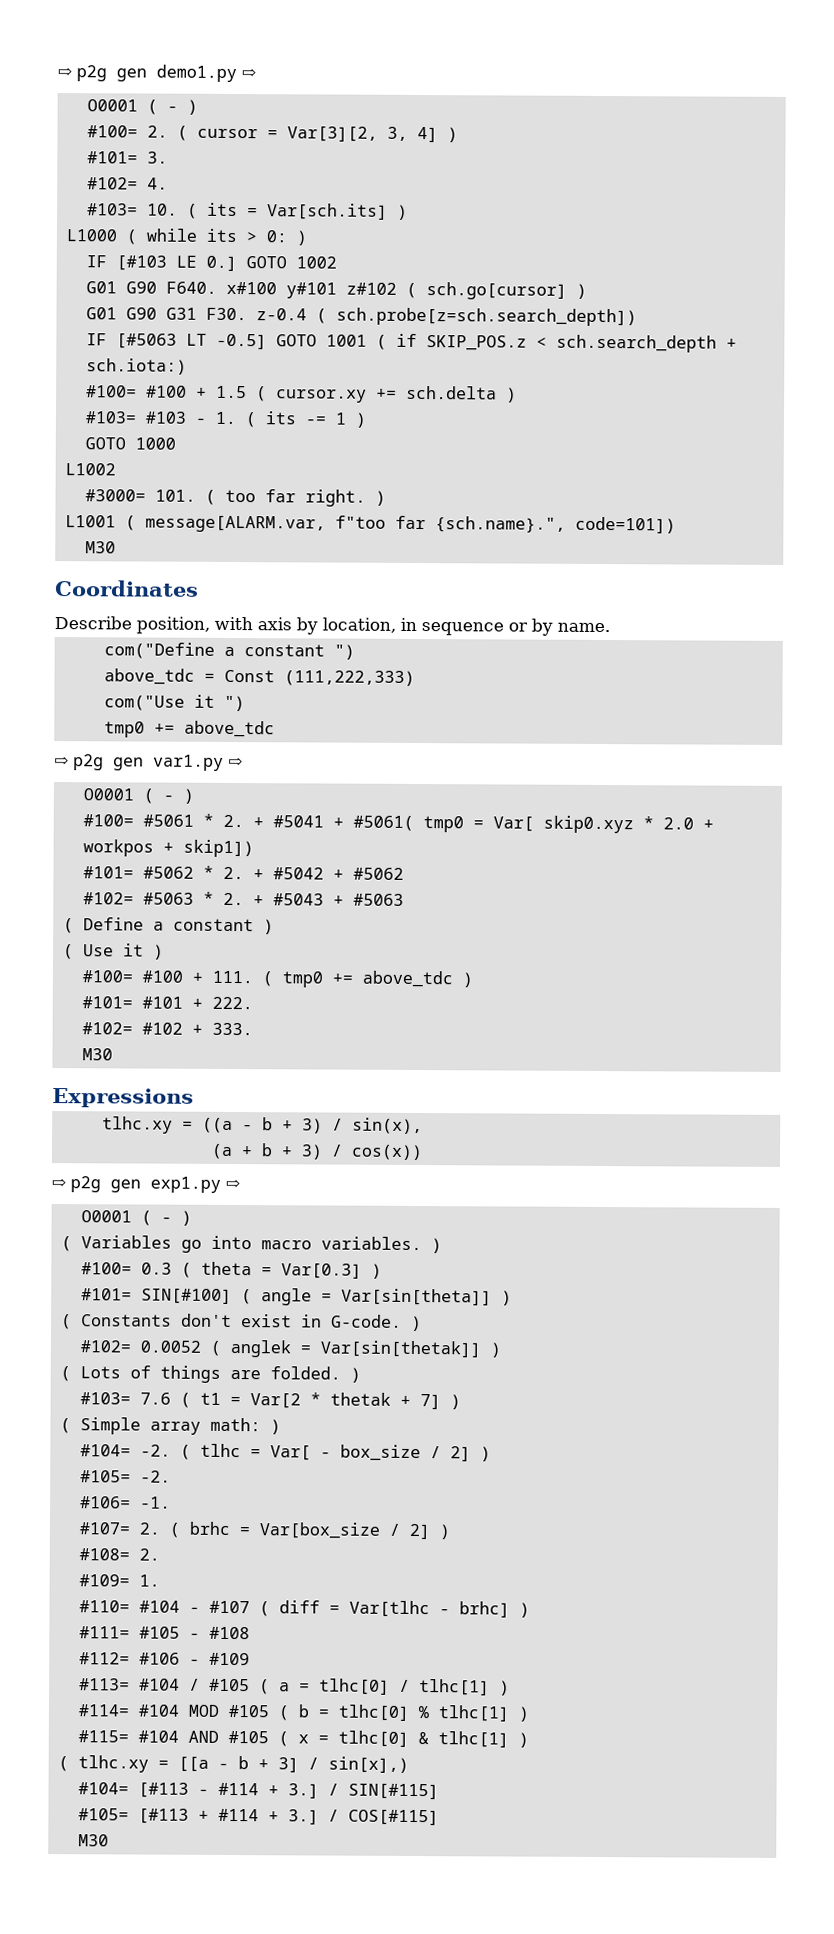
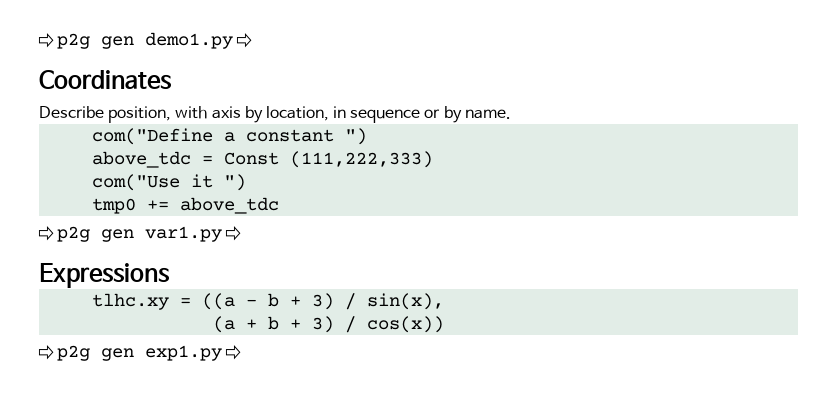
  ⇨ p2g gen demo1.py ⇨
- O0001 ( - )
- #100= 2. ( cursor = Var[3][2, 3, 4] )
- #101= 3.
- #102= 4.
- #103= 10. ( its = Var[sch.its] )
- L1000 ( while its > 0: )
- IF [#103 LE 0.] GOTO 1002
- G01 G90 F640. x#100 y#101 z#102 ( sch.go[cursor] )
- G01 G90 G31 F30. z-0.4 ( sch.probe[z=sch.search_depth])
- IF [#5063 LT -0.5] GOTO 1001 ( if SKIP_POS.z < sch.search_depth + sch.iota:)
- #100= #100 + 1.5 ( cursor.xy += sch.delta )
- #103= #103 - 1. ( its -= 1 )
- GOTO 1000
- L1002
- #3000= 101. ( too far right. )
- L1001 ( message[ALARM.var, f"too far {sch.name}.", code=101])
- M30
  ⇨ p2g gen var1.py ⇨
- O0001 ( - )
- #100= #5061 * 2. + #5041 + #5061( tmp0 = Var[ skip0.xyz * 2.0 + workpos + skip1])
- #101= #5062 * 2. + #5042 + #5062
- #102= #5063 * 2. + #5043 + #5063
- ( Define a constant )
- ( Use it )
- #100= #100 + 111. ( tmp0 += above_tdc )
- #101= #101 + 222.
- #102= #102 + 333.
- M30
  ⇨ p2g gen exp1.py ⇨
- O0001 ( - )
- ( Variables go into macro variables. )
- #100= 0.3 ( theta = Var[0.3] )
- #101= SIN[#100] ( angle = Var[sin[theta]] )
- ( Constants don't exist in G-code. )
- #102= 0.0052 ( anglek = Var[sin[thetak]] )
- ( Lots of things are folded. )
- #103= 7.6 ( t1 = Var[2 * thetak + 7] )
- ( Simple array math: )
- #104= -2. ( tlhc = Var[ - box_size / 2] )
- #105= -2.
- #106= -1.
- #107= 2. ( brhc = Var[box_size / 2] )
- #108= 2.
- #109= 1.
- #110= #104 - #107 ( diff = Var[tlhc - brhc] )
- #111= #105 - #108
- #112= #106 - #109
- #113= #104 / #105 ( a = tlhc[0] / tlhc[1] )
- #114= #104 MOD #105 ( b = tlhc[0] % tlhc[1] )
- #115= #104 AND #105 ( x = tlhc[0] & tlhc[1] )
- ( tlhc.xy = [[a - b + 3] / sin[x],)
- #104= [#113 - #114 + 3.] / SIN[#115]
- #105= [#113 + #114 + 3.] / COS[#115]
- M30

